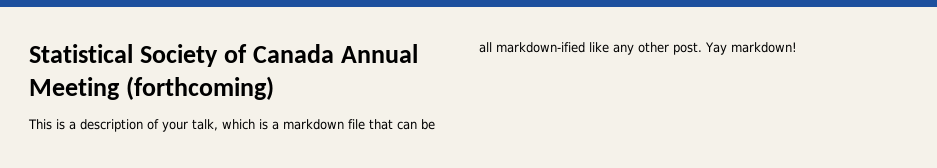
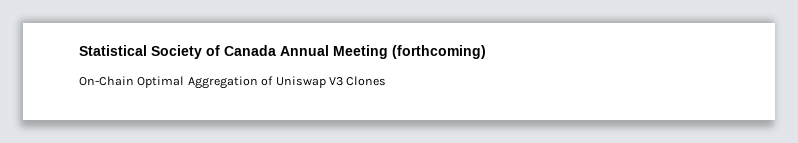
- This is a description of your talk, which is a markdown file that can be all markdown-ified like any other post. Yay markdown!
+ On-Chain Optimal Aggregation of Uniswap V3 Clones

